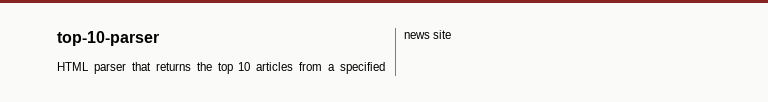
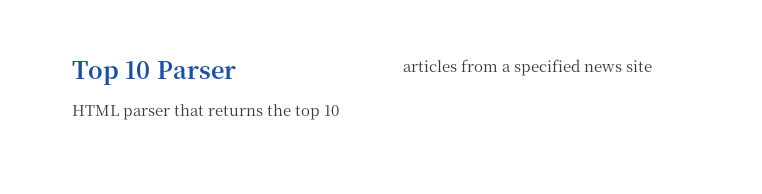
- top-10-parser
+ Top 10 Parser

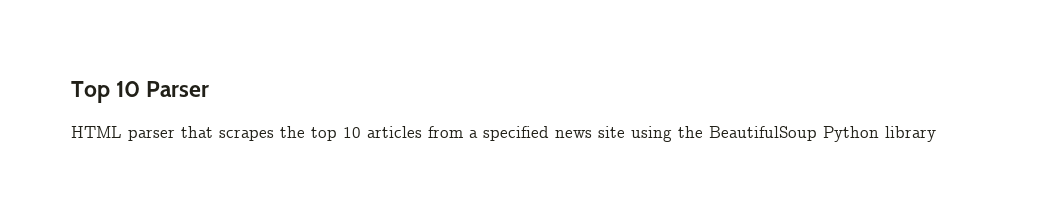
- HTML parser that returns the top 10 articles from a specified news site
+ HTML parser that scrapes the top 10 articles from a specified news site using the BeautifulSoup Python library

